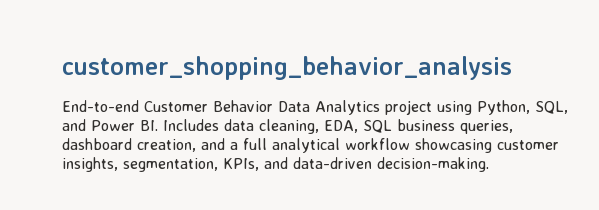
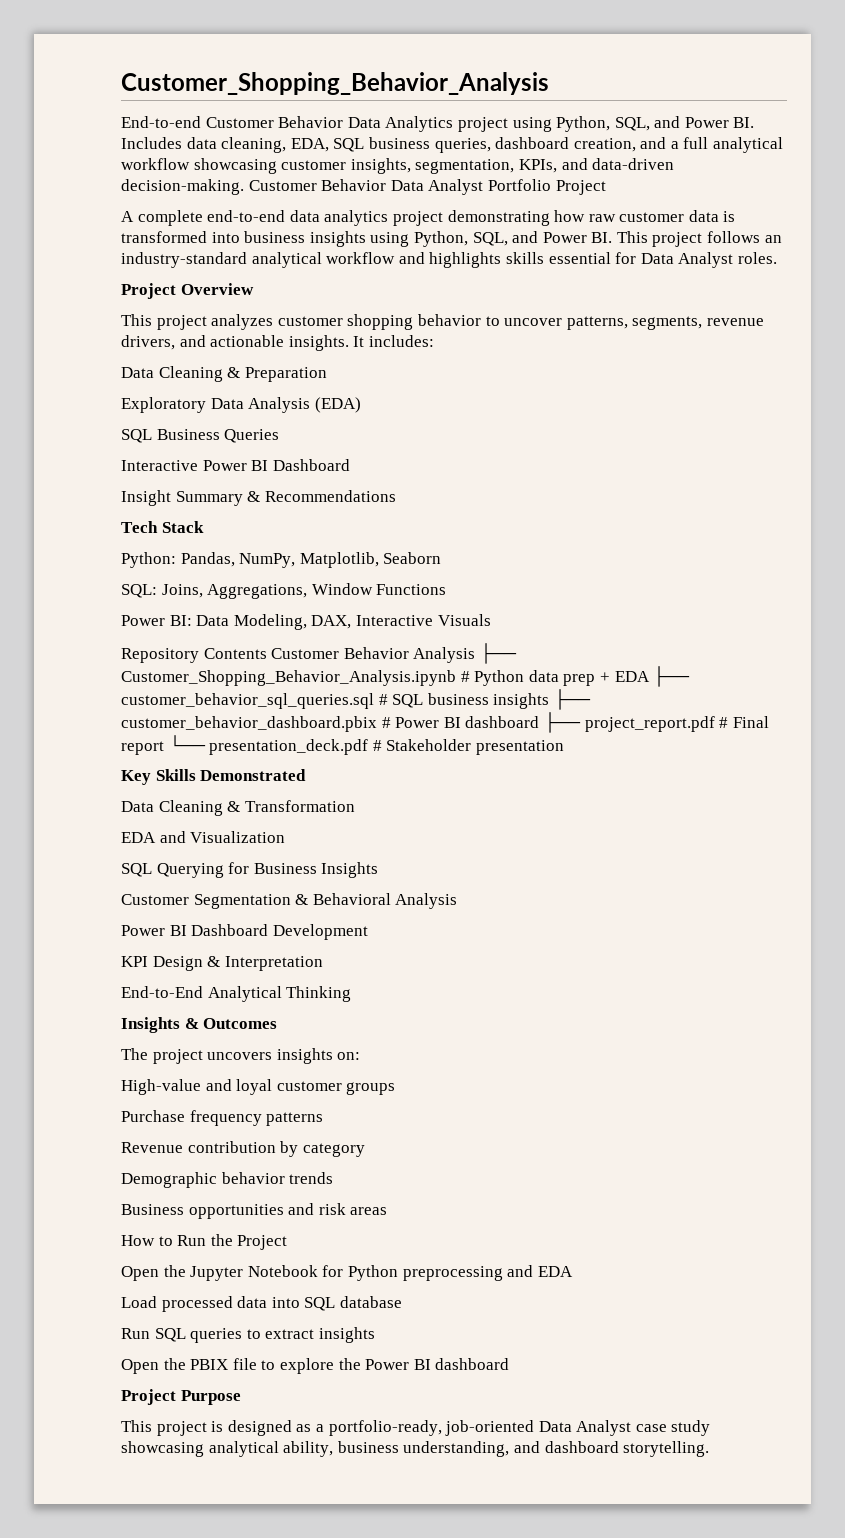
- customer_shopping_behavior_analysis
+ Customer_Shopping_Behavior_Analysis
+ Customer Behavior Data Analyst Portfolio Project
+ A complete end-to-end data analytics project demonstrating how raw customer data is transformed into business insights using Python, SQL, and Power BI. This project follows an industry-standard analytical workflow and highlights skills essential for Data Analyst roles.
+ Project Overview
+ This project analyzes customer shopping behavior to uncover patterns, segments, revenue drivers, and actionable insights. It includes:
+ Data Cleaning & Preparation
+ Exploratory Data Analysis (EDA)
+ SQL Business Queries
+ Interactive Power BI Dashboard
+ Insight Summary & Recommendations
+ Tech Stack
+ Python: Pandas, NumPy, Matplotlib, Seaborn
+ SQL: Joins, Aggregations, Window Functions
+ Power BI: Data Modeling, DAX, Interactive Visuals
+ Repository Contents Customer Behavior Analysis ├── Customer_Shopping_Behavior_Analysis.ipynb # Python data prep + EDA ├── customer_behavior_sql_queries.sql # SQL business insights ├── customer_behavior_dashboard.pbix # Power BI dashboard ├── project_report.pdf # Final report └── presentation_deck.pdf # Stakeholder presentation
+ Key Skills Demonstrated
+ Data Cleaning & Transformation
+ EDA and Visualization
+ SQL Querying for Business Insights
+ Customer Segmentation & Behavioral Analysis
+ Power BI Dashboard Development
+ KPI Design & Interpretation
+ End-to-End Analytical Thinking
+ Insights & Outcomes
+ The project uncovers insights on:
+ High-value and loyal customer groups
+ Purchase frequency patterns
+ Revenue contribution by category
+ Demographic behavior trends
+ Business opportunities and risk areas
+ How to Run the Project
+ Open the Jupyter Notebook for Python preprocessing and EDA
+ Load processed data into SQL database
+ Run SQL queries to extract insights
+ Open the PBIX file to explore the Power BI dashboard
+ Project Purpose
+ This project is designed as a portfolio-ready, job-oriented Data Analyst case study showcasing analytical ability, business understanding, and dashboard storytelling.

